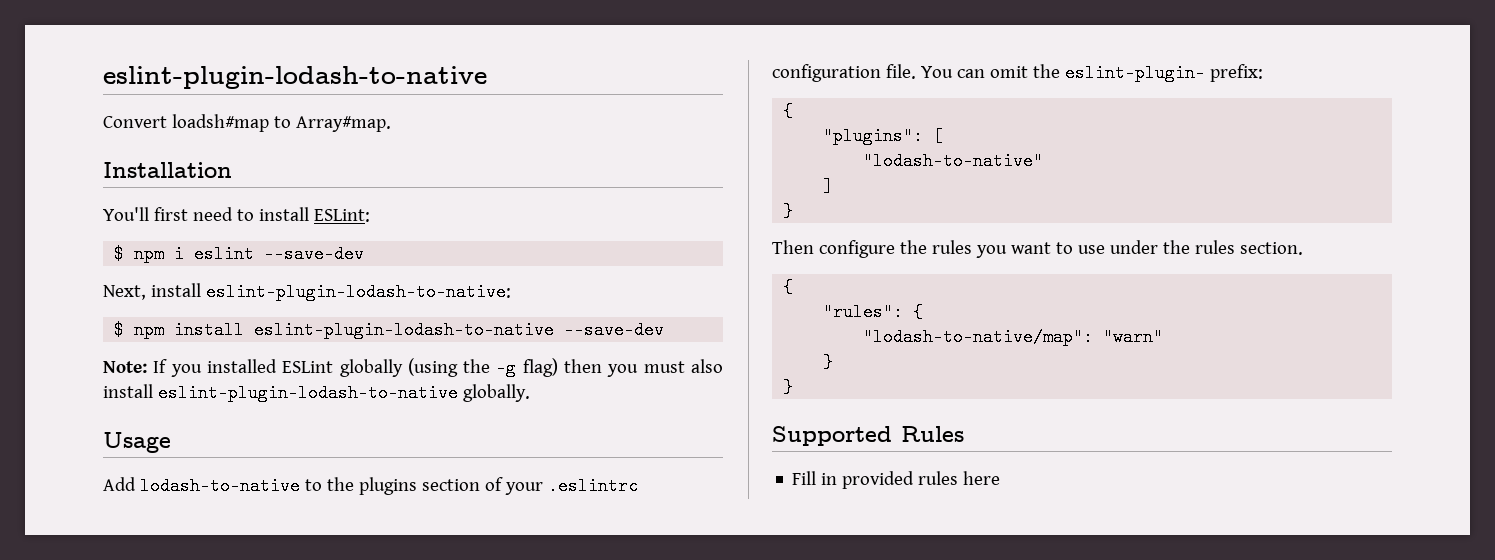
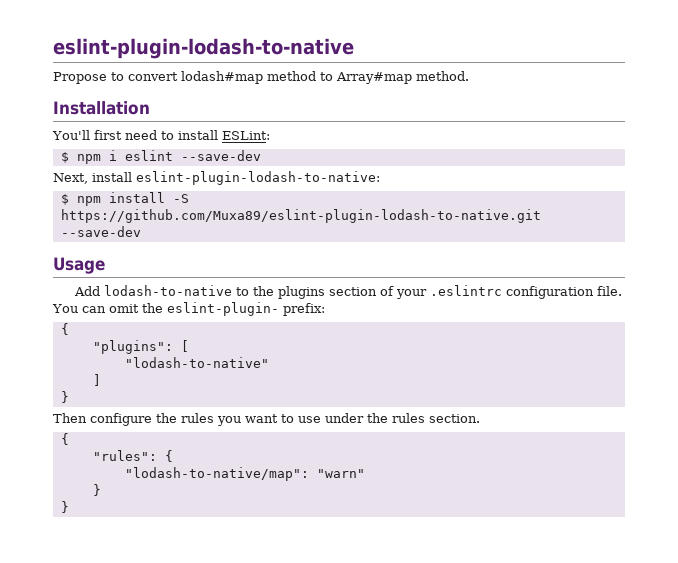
- Convert loadsh#map to Array#map.
+ Propose to convert lodash#map method to Array#map method.
- $ npm install eslint-plugin-lodash-to-native --save-dev
- Note: If you installed ESLint globally (using the -g flag) then you must also install eslint-plugin-lodash-to-native globally.
+ $ npm install -S https://github.com/Muxa89/eslint-plugin-lodash-to-native.git --save-dev
- Supported Rules
- Fill in provided rules here

